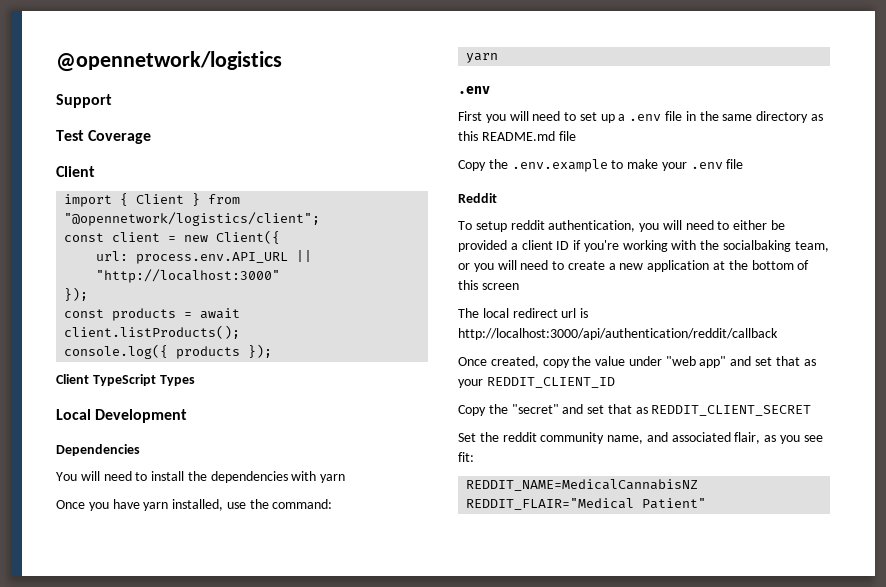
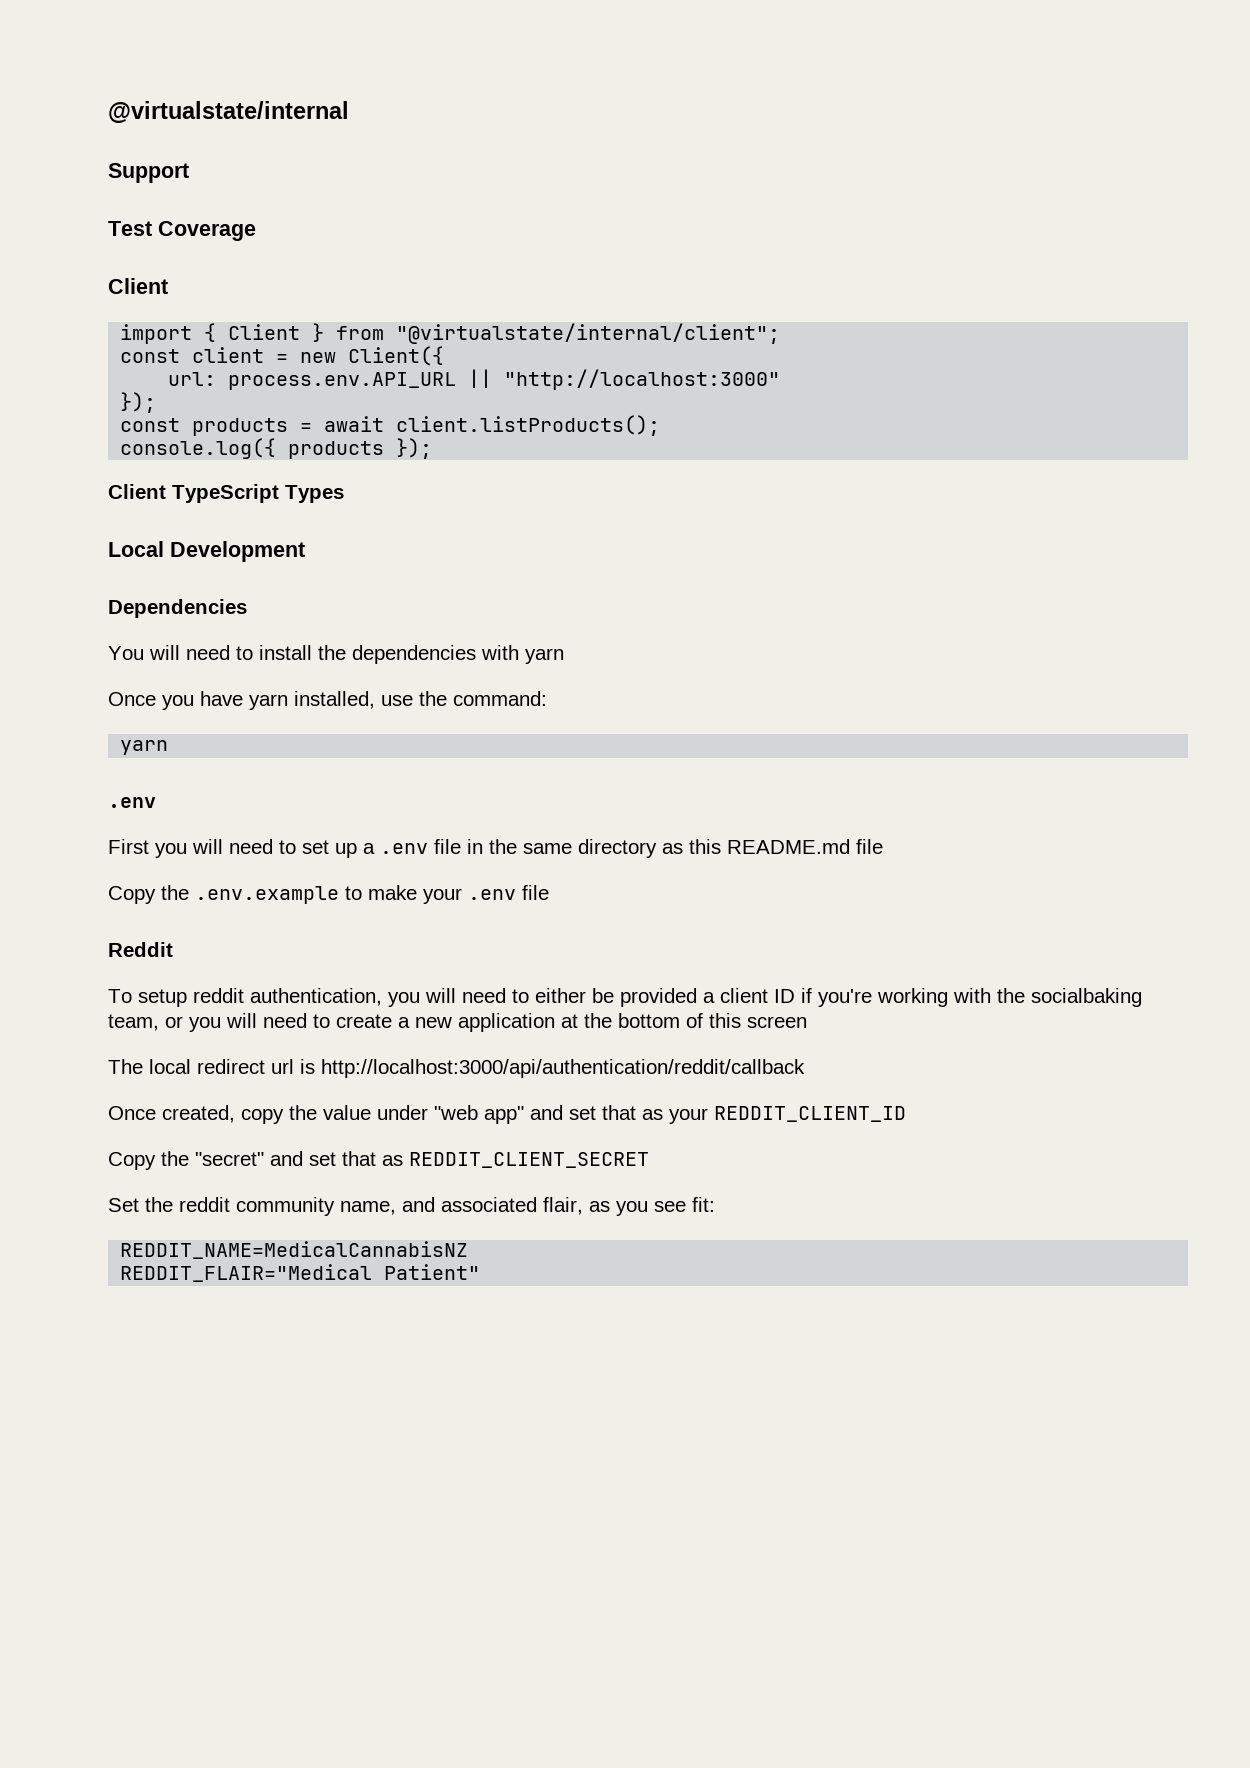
- @opennetwork/logistics
+ @virtualstate/internal
- import { Client } from "@opennetwork/logistics/client";
+ import { Client } from "@virtualstate/internal/client";

